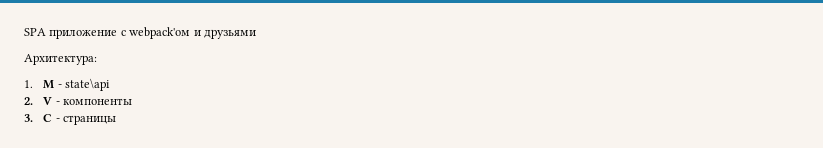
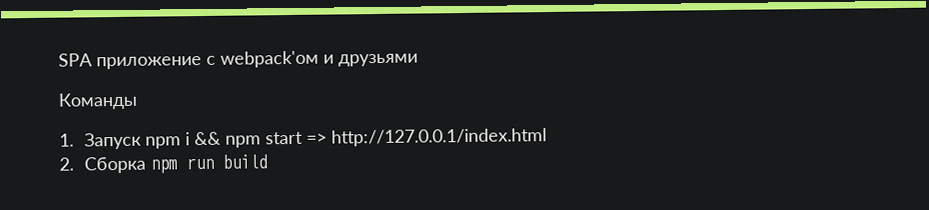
- Архитектура:
+ Команды
- 1. M - state\api
- 2. V - компоненты
- 3. C - страницы
+ 1. Запуск npm i && npm start => http://127.0.0.1/index.html
+ 2. Сборка npm run build

